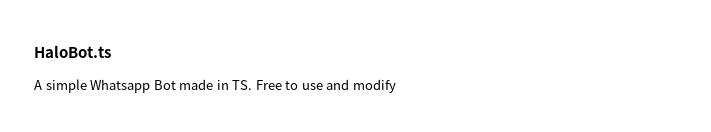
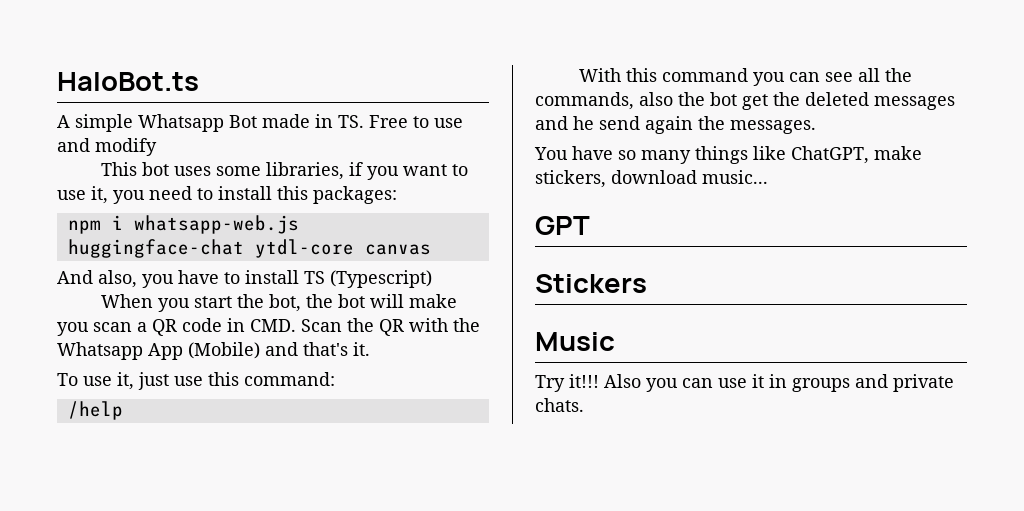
+ This bot uses some libraries, if you want to use it, you need to install this packages:
+ npm i whatsapp-web.js huggingface-chat ytdl-core canvas
+ And also, you have to install TS (Typescript)
+ When you start the bot, the bot will make you scan a QR code in CMD. Scan the QR with the Whatsapp App (Mobile) and that's it.
+ To use it, just use this command:
+ /help
+ With this command you can see all the commands, also the bot get the deleted messages and he send again the messages.
+ You have so many things like ChatGPT, make stickers, download music...
+ GPT
+ Stickers
+ Music
+ Try it!!! Also you can use it in groups and private chats.

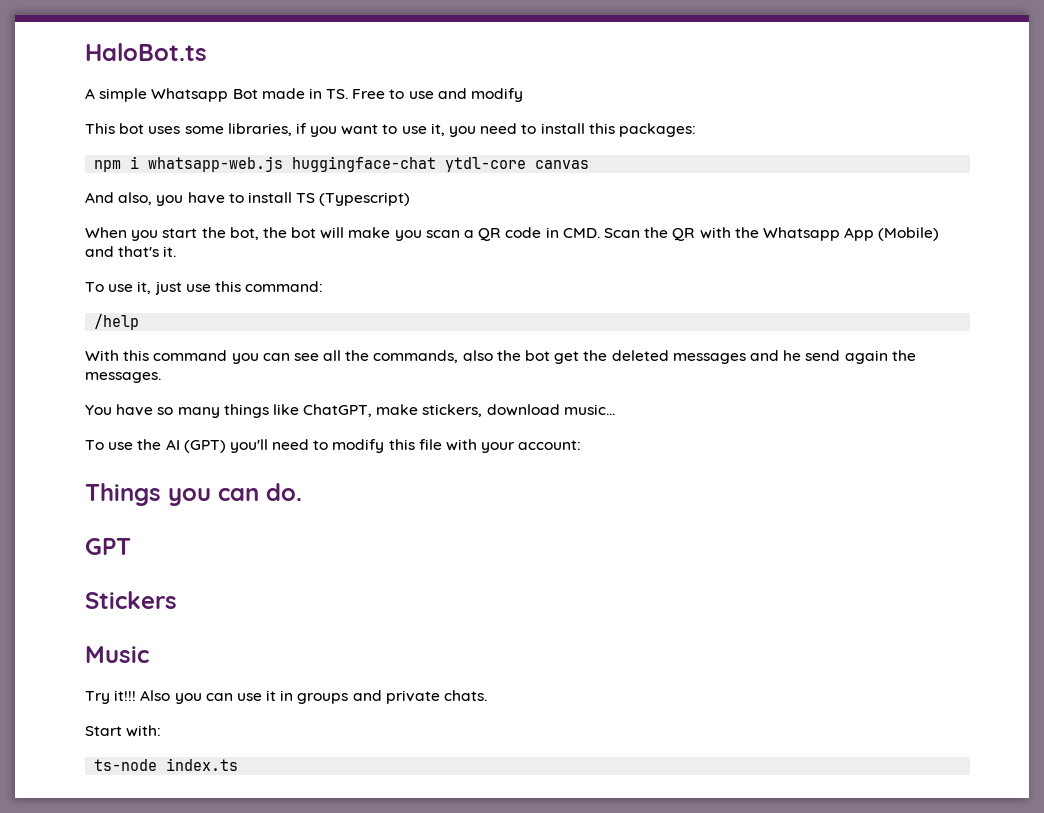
+ To use the AI (GPT) you'll need to modify this file with your account:
+ Things you can do.
+ Start with:
+ ts-node index.ts

